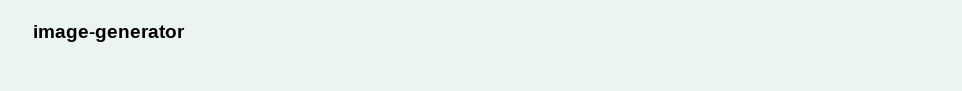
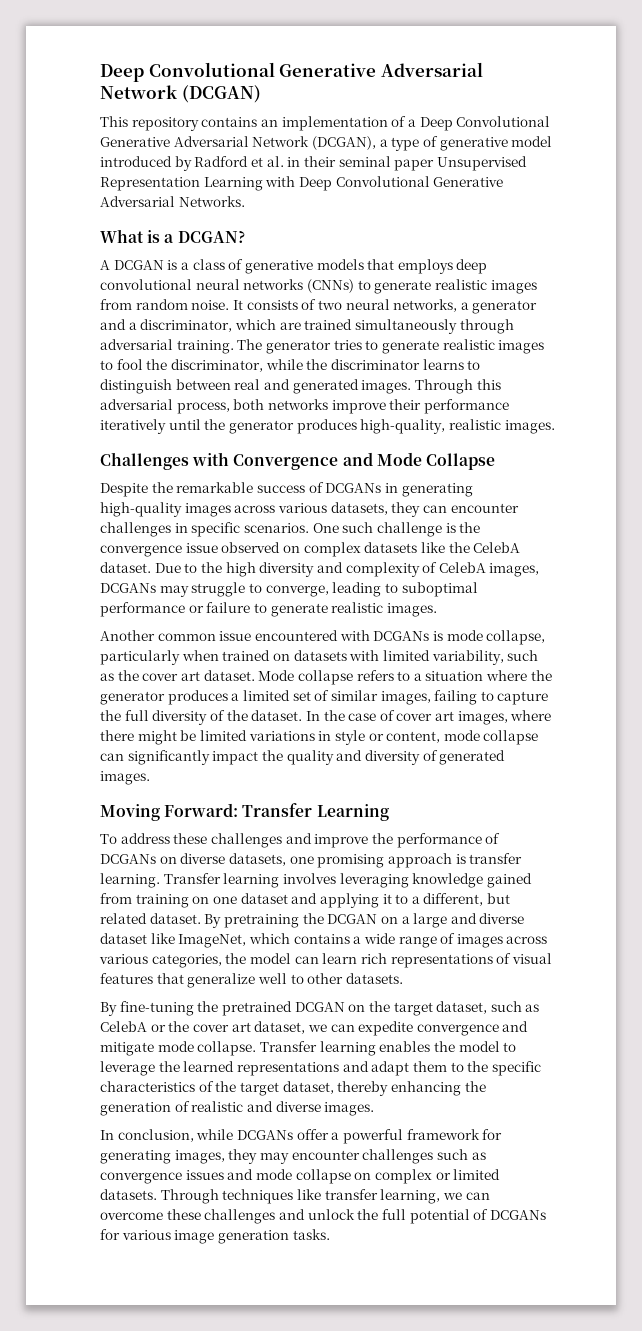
- image-generator
+ Deep Convolutional Generative Adversarial Network (DCGAN)
+ This repository contains an implementation of a Deep Convolutional Generative Adversarial Network (DCGAN), a type of generative model introduced by Radford et al. in their seminal paper Unsupervised Representation Learning with Deep Convolutional Generative Adversarial Networks.
+ What is a DCGAN?
+ A DCGAN is a class of generative models that employs deep convolutional neural networks (CNNs) to generate realistic images from random noise. It consists of two neural networks, a generator and a discriminator, which are trained simultaneously through adversarial training. The generator tries to generate realistic images to fool the discriminator, while the discriminator learns to distinguish between real and generated images. Through this adversarial process, both networks improve their performance iteratively until the generator produces high-quality, realistic images.
+ Challenges with Convergence and Mode Collapse
+ Despite the remarkable success of DCGANs in generating high-quality images across various datasets, they can encounter challenges in specific scenarios. One such challenge is the convergence issue observed on complex datasets like the CelebA dataset. Due to the high diversity and complexity of CelebA images, DCGANs may struggle to converge, leading to suboptimal performance or failure to generate realistic images.
+ Another common issue encountered with DCGANs is mode collapse, particularly when trained on datasets with limited variability, such as the cover art dataset. Mode collapse refers to a situation where the generator produces a limited set of similar images, failing to capture the full diversity of the dataset. In the case of cover art images, where there might be limited variations in style or content, mode collapse can significantly impact the quality and diversity of generated images.
+ Moving Forward: Transfer Learning
+ To address these challenges and improve the performance of DCGANs on diverse datasets, one promising approach is transfer learning. Transfer learning involves leveraging knowledge gained from training on one dataset and applying it to a different, but related dataset. By pretraining the DCGAN on a large and diverse dataset like ImageNet, which contains a wide range of images across various categories, the model can learn rich representations of visual features that generalize well to other datasets.
+ By fine-tuning the pretrained DCGAN on the target dataset, such as CelebA or the cover art dataset, we can expedite convergence and mitigate mode collapse. Transfer learning enables the model to leverage the learned representations and adapt them to the specific characteristics of the target dataset, thereby enhancing the generation of realistic and diverse images.
+ In conclusion, while DCGANs offer a powerful framework for generating images, they may encounter challenges such as convergence issues and mode collapse on complex or limited datasets. Through techniques like transfer learning, we can overcome these challenges and unlock the full potential of DCGANs for various image generation tasks.

